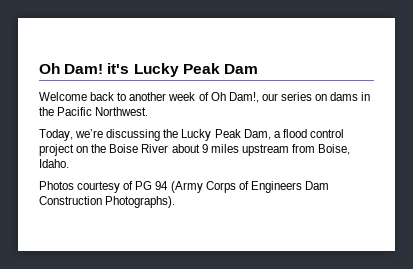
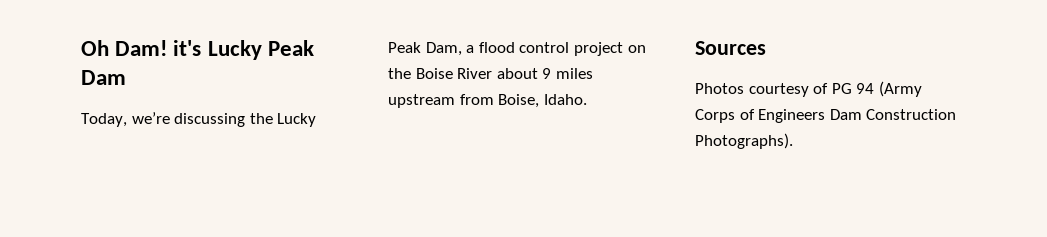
- Welcome back to another week of Oh Dam!, our series on dams in the Pacific Northwest.
+ Sources

